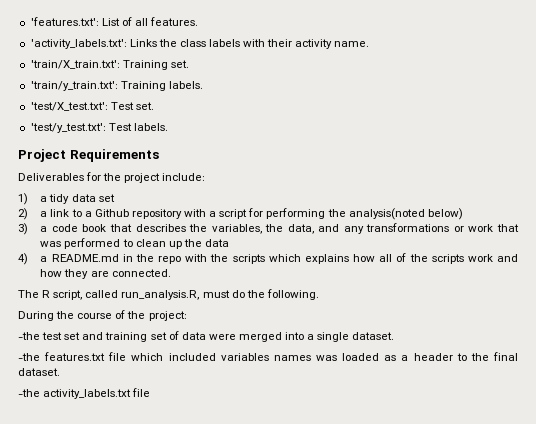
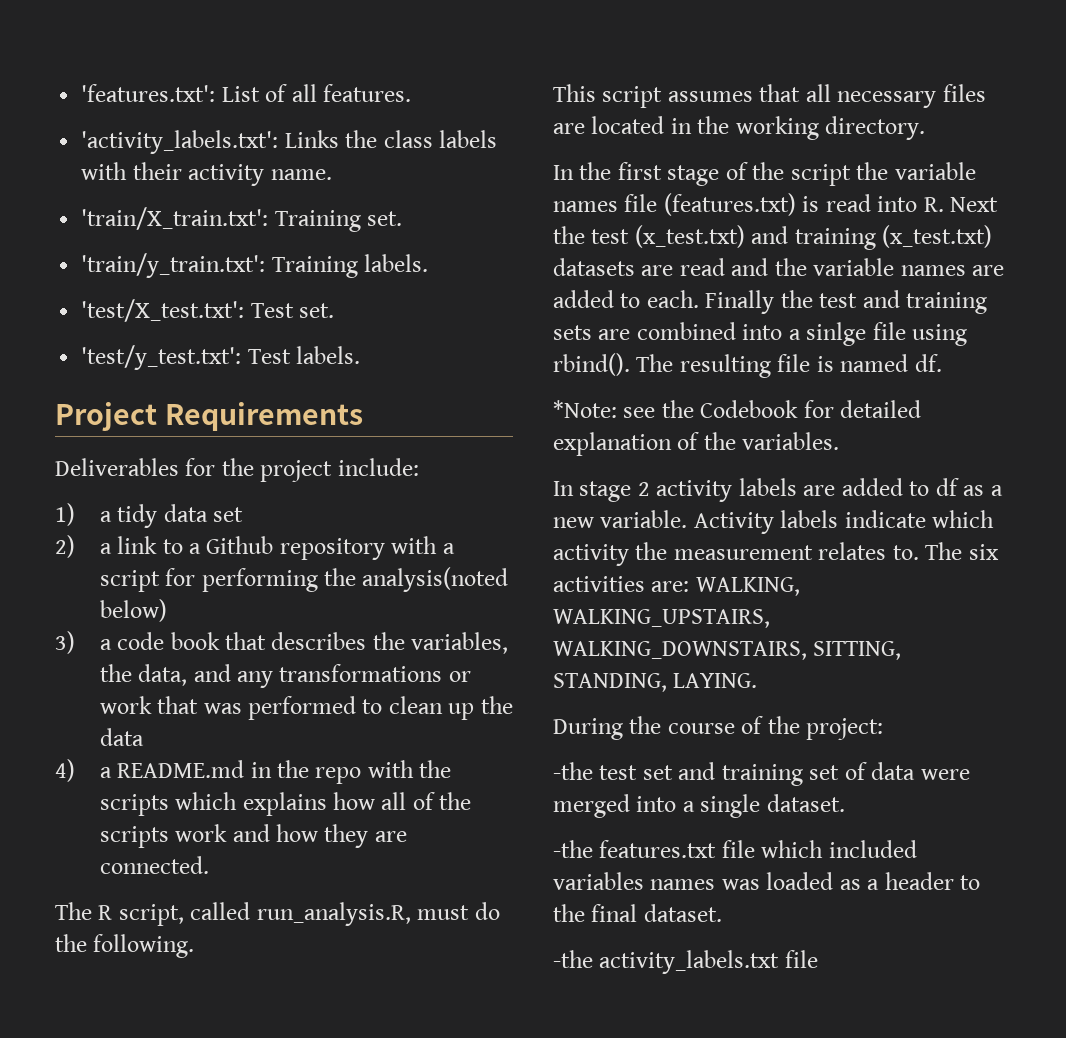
+ This script assumes that all necessary files are located in the working directory.
+ In the first stage of the script the variable names file (features.txt) is read into R. Next the test (x_test.txt) and training (x_test.txt) datasets are read and the variable names are added to each. Finally the test and training sets are combined into a sinlge file using rbind(). The resulting file is named df.
+ *Note: see the Codebook for detailed explanation of the variables.
+ In stage 2 activity labels are added to df as a new variable. Activity labels indicate which activity the measurement relates to. The six activities are: WALKING, WALKING_UPSTAIRS, WALKING_DOWNSTAIRS, SITTING, STANDING, LAYING.

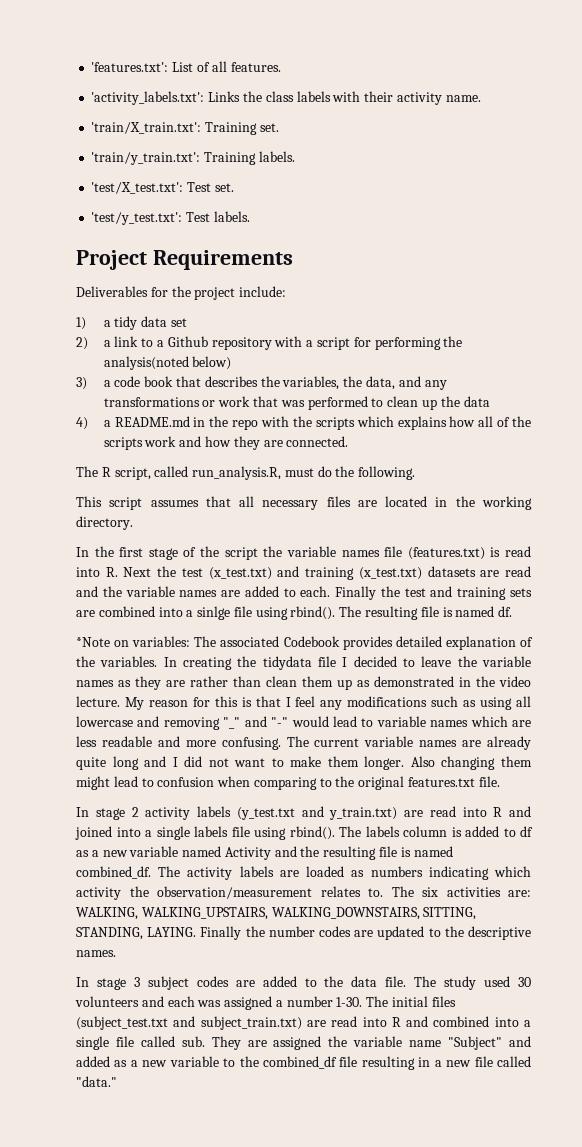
- *Note: see the Codebook for detailed explanation of the variables.
+ *Note on variables: The associated Codebook provides detailed explanation of the variables. In creating the tidydata file I decided to leave the variable names as they are rather than clean them up as demonstrated in the video lecture. My reason for this is that I feel any modifications such as using all lowercase and removing "_" and "-" would lead to variable names which are less readable and more confusing. The current variable names are already quite long and I did not want to make them longer. Also changing them might lead to confusion when comparing to the original features.txt file.
- In stage 2 activity labels are added to df as a new variable. Activity labels indicate which activity the measurement relates to.
+ In stage 2 activity labels (y_test.txt and y_train.txt) are read into R and joined into a single labels file using rbind(). The labels column is added to df as a new variable named Activity and the resulting file is named combined_df. The activity labels are loaded as numbers indicating which activity the observation/measurement relates to.
- The six activities are: WALKING, WALKING_UPSTAIRS, WALKING_DOWNSTAIRS, SITTING, STANDING, LAYING.
- During the course of the project:
- -the test set and training set of data were merged into a single dataset.
- -the features.txt file which included variables names was loaded as a header to the final dataset.
- -the activity_labels.txt file
+ The six activities are: WALKING, WALKING_UPSTAIRS, WALKING_DOWNSTAIRS, SITTING, STANDING, LAYING. Finally the number codes are updated to the descriptive names.
+ In stage 3 subject codes are added to the data file. The study used 30 volunteers and each was assigned a number 1-30. The initial files (subject_test.txt and subject_train.txt) are read into R and combined into a single file called sub. They are assigned the variable name "Subject" and added as a new variable to the combined_df file resulting in a new file called "data."

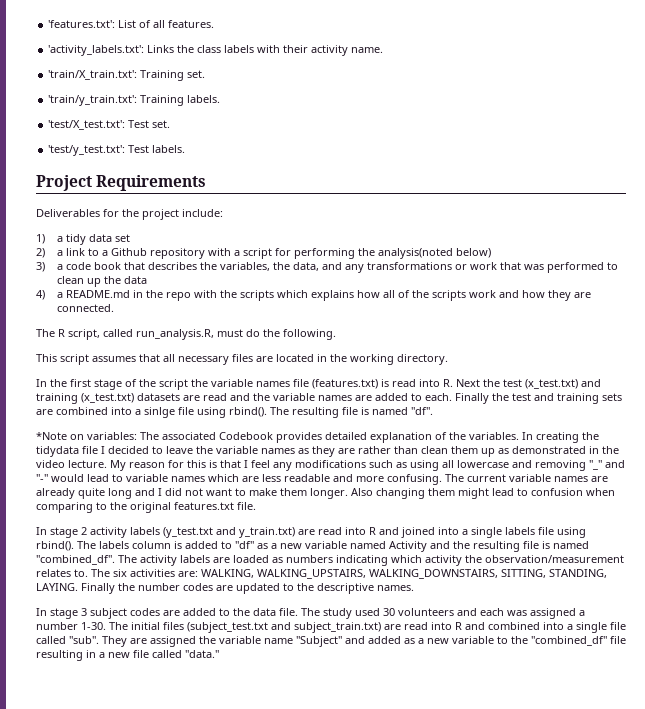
- The resulting file is named df.
+ The resulting file is named "df".
- The labels column is added to df as a new variable named Activity and the resulting file is named combined_df.
+ The labels column is added to "df" as a new variable named Activity and the resulting file is named "combined_df".
- The initial files (subject_test.txt and subject_train.txt) are read into R and combined into a single file called sub.
+ The initial files (subject_test.txt and subject_train.txt) are read into R and combined into a single file called "sub".
- They are assigned the variable name "Subject" and added as a new variable to the combined_df file resulting in a new file called "data."
+ They are assigned the variable name "Subject" and added as a new variable to the "combined_df" file resulting in a new file called "data."

